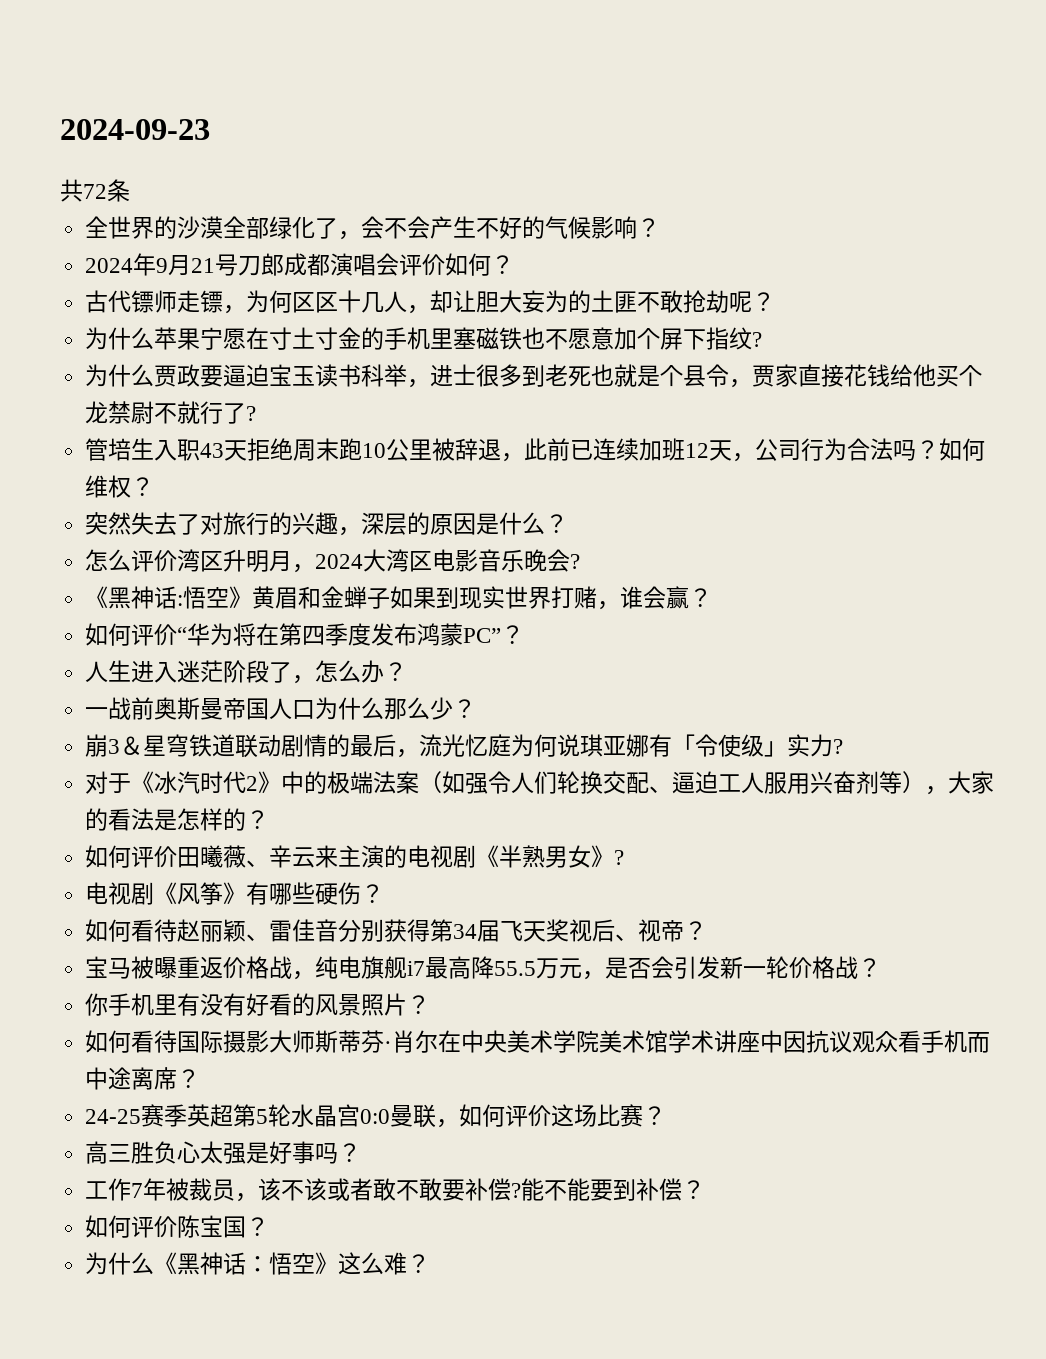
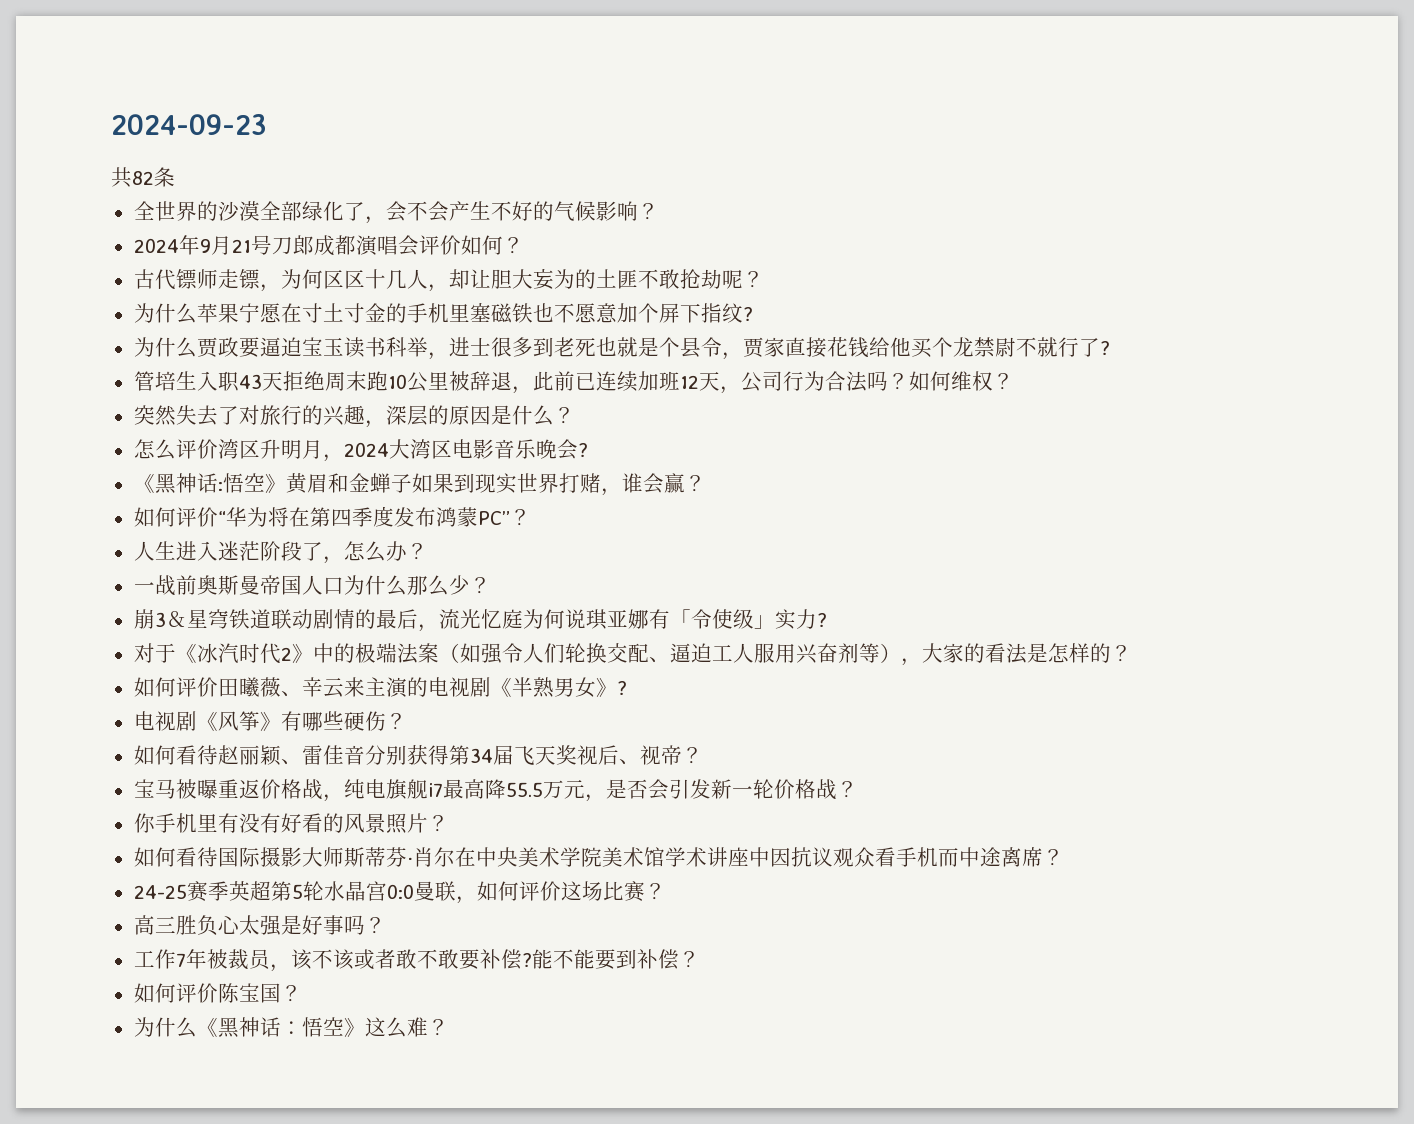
- 共72条
+ 共82条

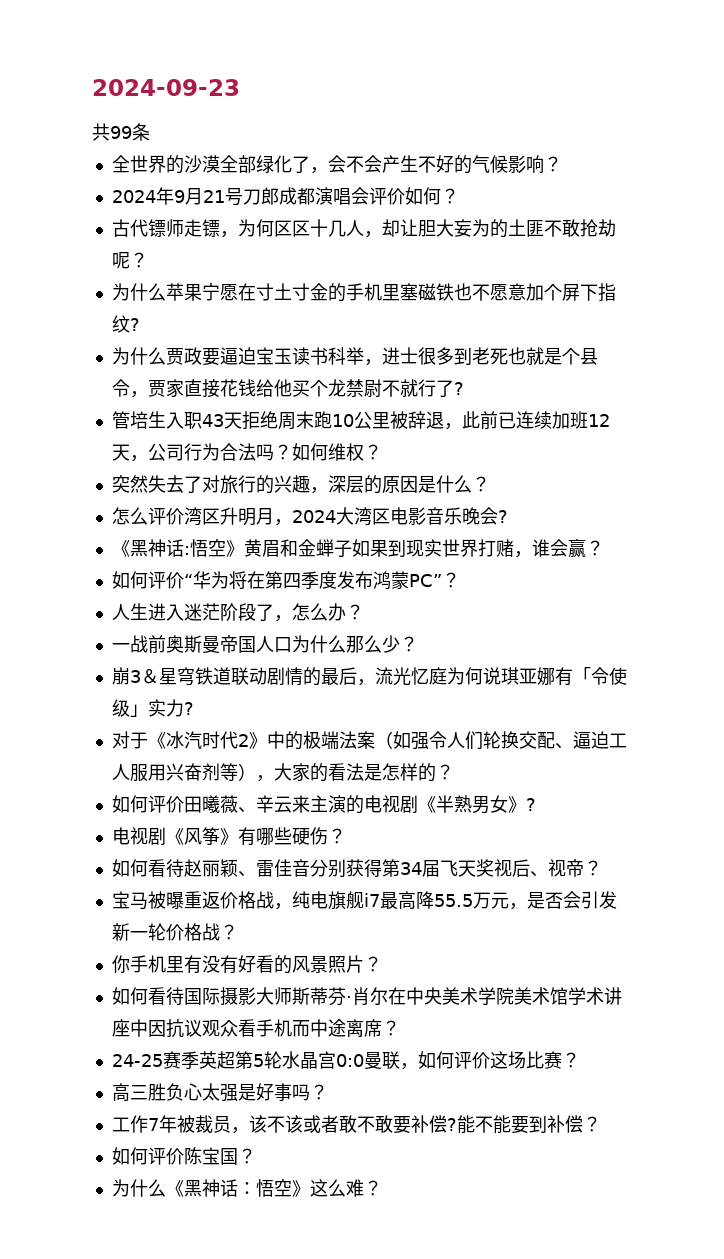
- 共82条
+ 共99条

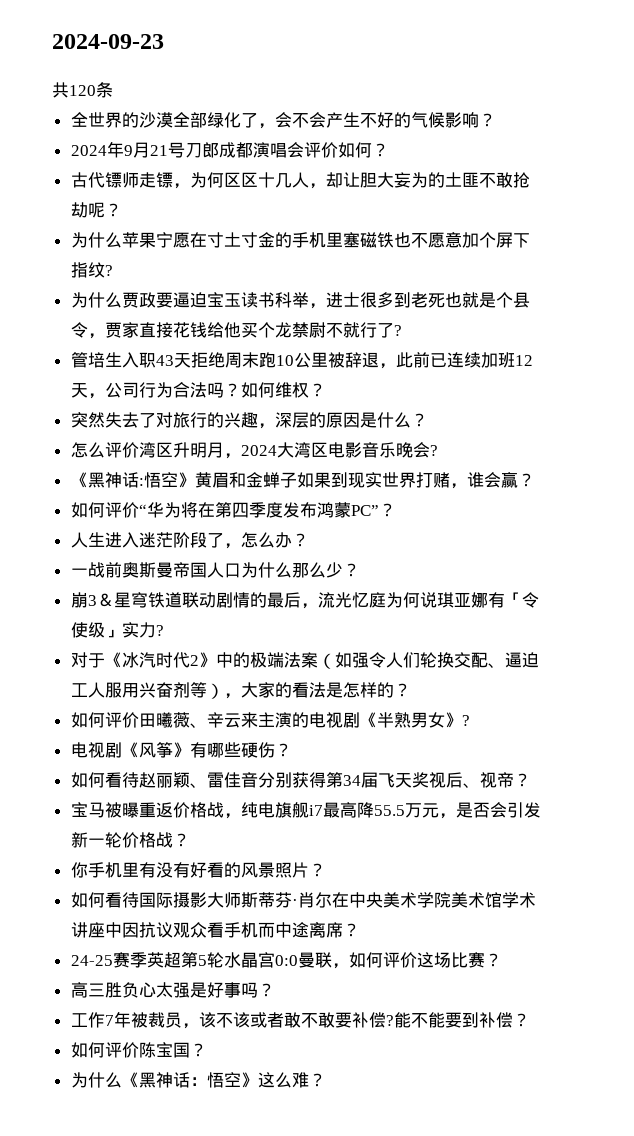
- 共99条
+ 共120条

